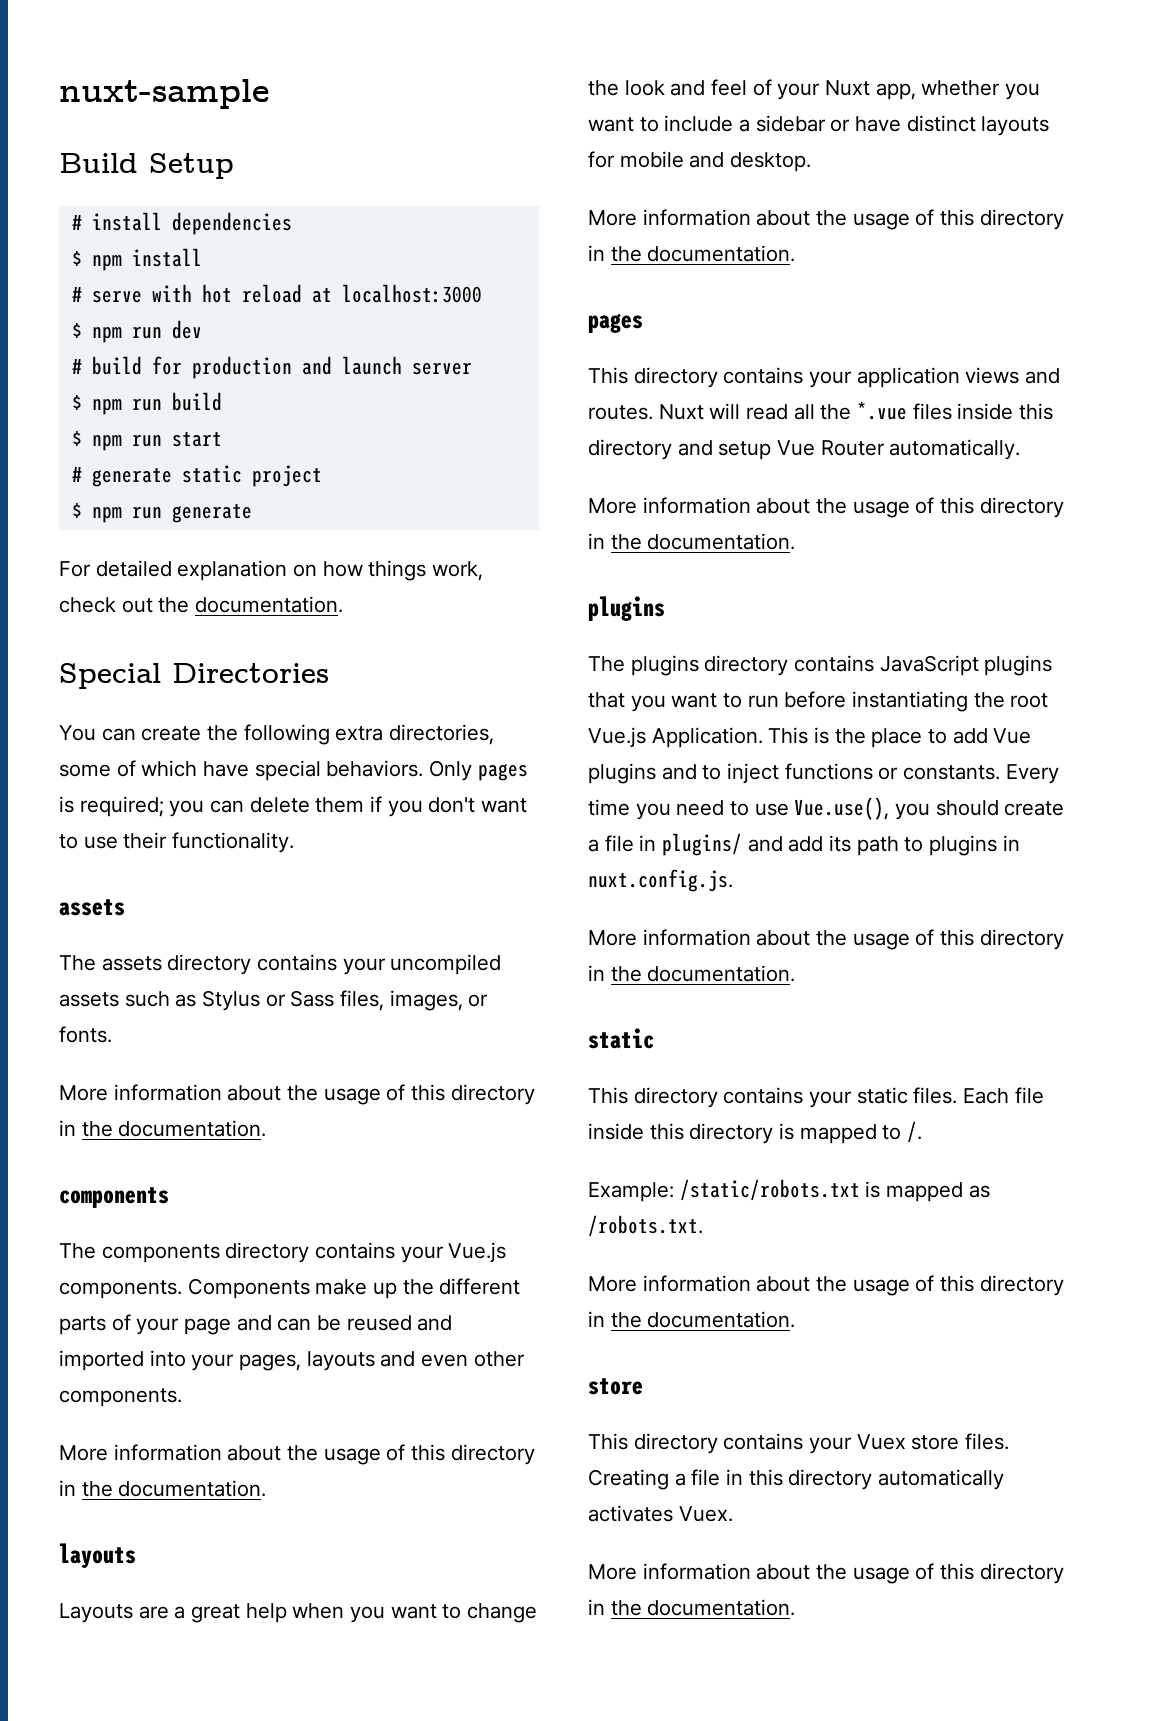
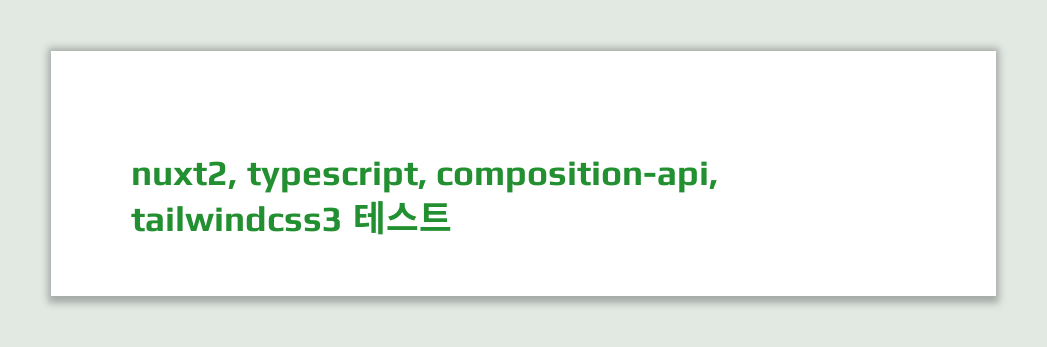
- nuxt-sample
- Build Setup
- # install dependencies
- $ npm install
- # serve with hot reload at localhost:3000
- $ npm run dev
- # build for production and launch server
- $ npm run build
- $ npm run start
- # generate static project
- $ npm run generate
- For detailed explanation on how things work, check out the documentation.
- Special Directories
- You can create the following extra directories, some of which have special behaviors. Only pages is required; you can delete them if you don't want to use their functionality.
- assets
- The assets directory contains your uncompiled assets such as Stylus or Sass files, images, or fonts.
- More information about the usage of this directory in the documentation.
- components
- The components directory contains your Vue.js components. Components make up the different parts of your page and can be reused and imported into your pages, layouts and even other components.
- More information about the usage of this directory in the documentation.
- layouts
- Layouts are a great help when you want to change the look and feel of your Nuxt app, whether you want to include a sidebar or have distinct layouts for mobile and desktop.
- More information about the usage of this directory in the documentation.
- pages
- This directory contains your application views and routes. Nuxt will read all the *.vue files inside this directory and setup Vue Router automatically.
- More information about the usage of this directory in the documentation.
- plugins
- The plugins directory contains JavaScript plugins that you want to run before instantiating the root Vue.js Application. This is the place to add Vue plugins and to inject functions or constants. Every time you need to use Vue.use(), you should create a file in plugins/ and add its path to plugins in nuxt.config.js.
- More information about the usage of this directory in the documentation.
- static
- This directory contains your static files. Each file inside this directory is mapped to /.
- Example: /static/robots.txt is mapped as /robots.txt.
- More information about the usage of this directory in the documentation.
- store
- This directory contains your Vuex store files. Creating a file in this directory automatically activates Vuex.
- More information about the usage of this directory in the documentation.
+ nuxt2, typescript, composition-api, tailwindcss3 테스트

